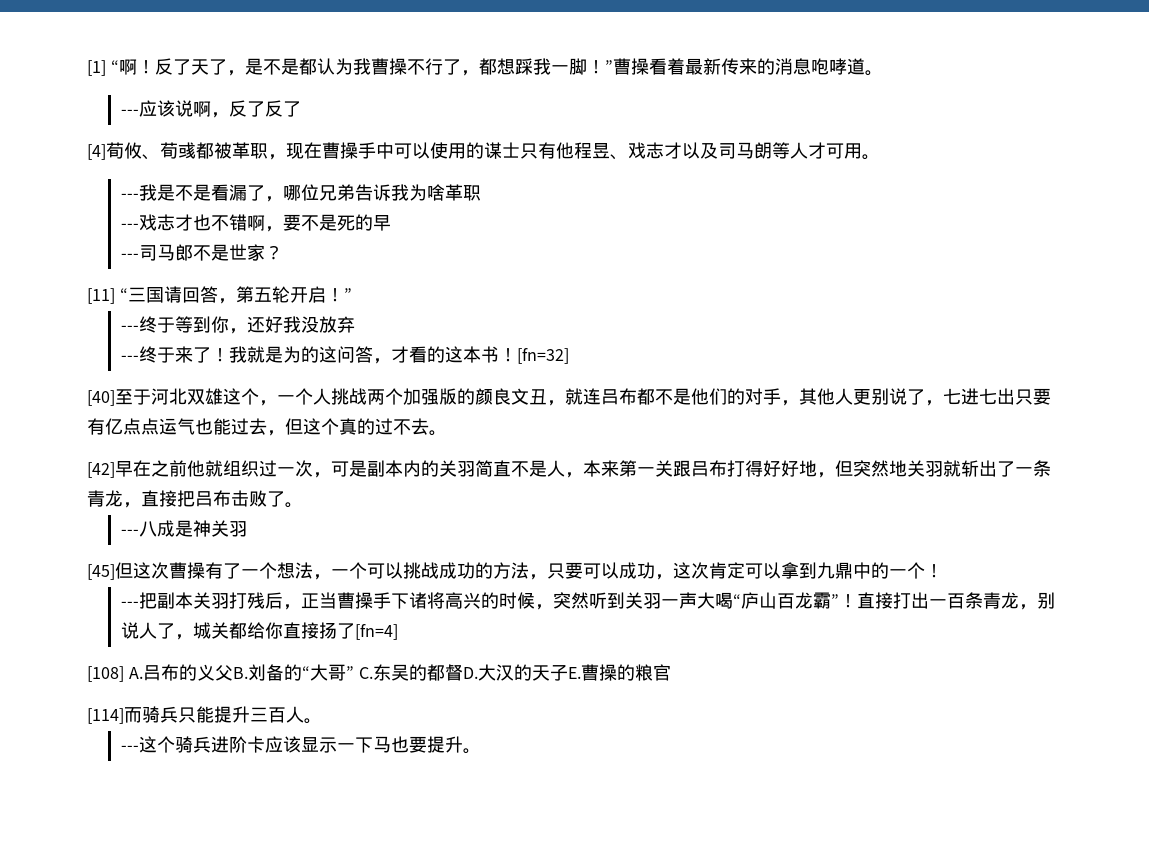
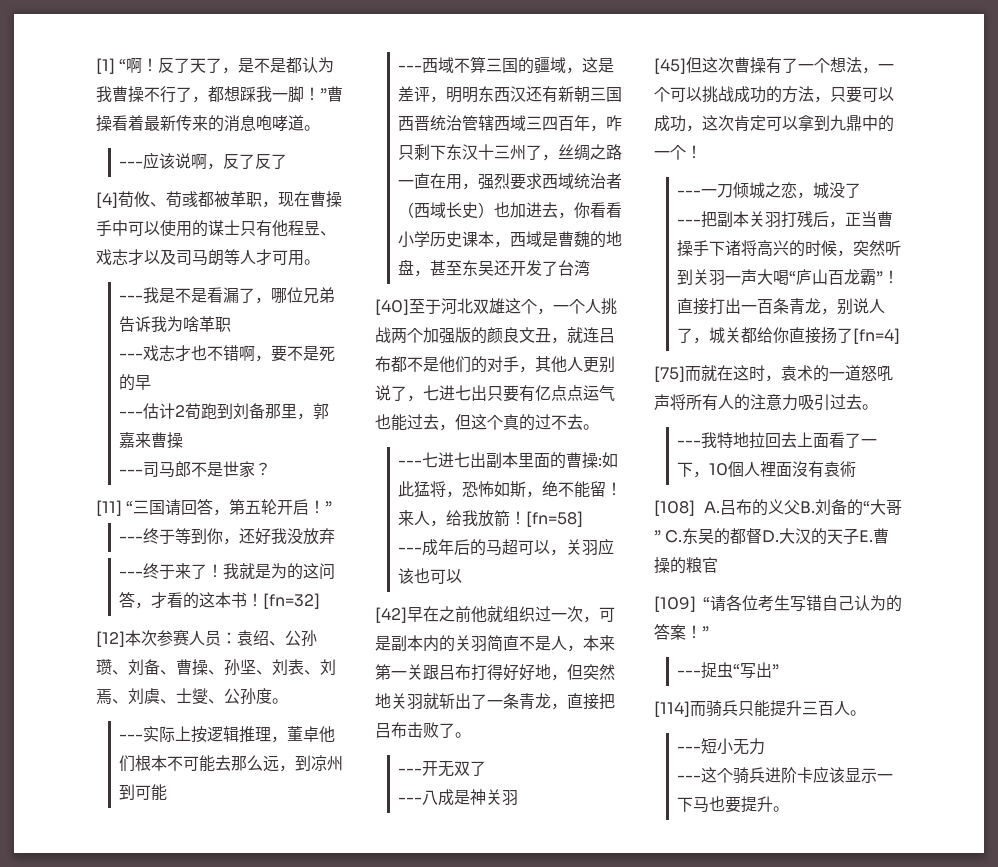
+ ---估计2荀跑到刘备那里，郭嘉来曹操
+ [12]本次参赛人员：袁绍、公孙瓒、刘备、曹操、孙坚、刘表、刘焉、刘虞、士燮、公孙度。
+ ---实际上按逻辑推理，董卓他们根本不可能去那么远，到凉州到可能
+ ---西域不算三国的疆域，这是差评，明明东西汉还有新朝三国西晋统治管辖西域三四百年，咋只剩下东汉十三州了，丝绸之路一直在用，强烈要求西域统治者（西域长史）也加进去，你看看小学历史课本，西域是曹魏的地盘，甚至东吴还开发了台湾
+ ---七进七出副本里面的曹操:如此猛将，恐怖如斯，绝不能留！来人，给我放箭！[fn=58]
+ ---成年后的马超可以，关羽应该也可以
+ ---开无双了
+ ---一刀倾城之恋，城没了
+ [75]而就在这时，袁术的一道怒吼声将所有人的注意力吸引过去。
+ ---我特地拉回去上面看了一下，10個人裡面沒有袁術
+ [109] “请各位考生写错自己认为的答案！”
+ ---捉虫“写出”
+ ---短小无力

